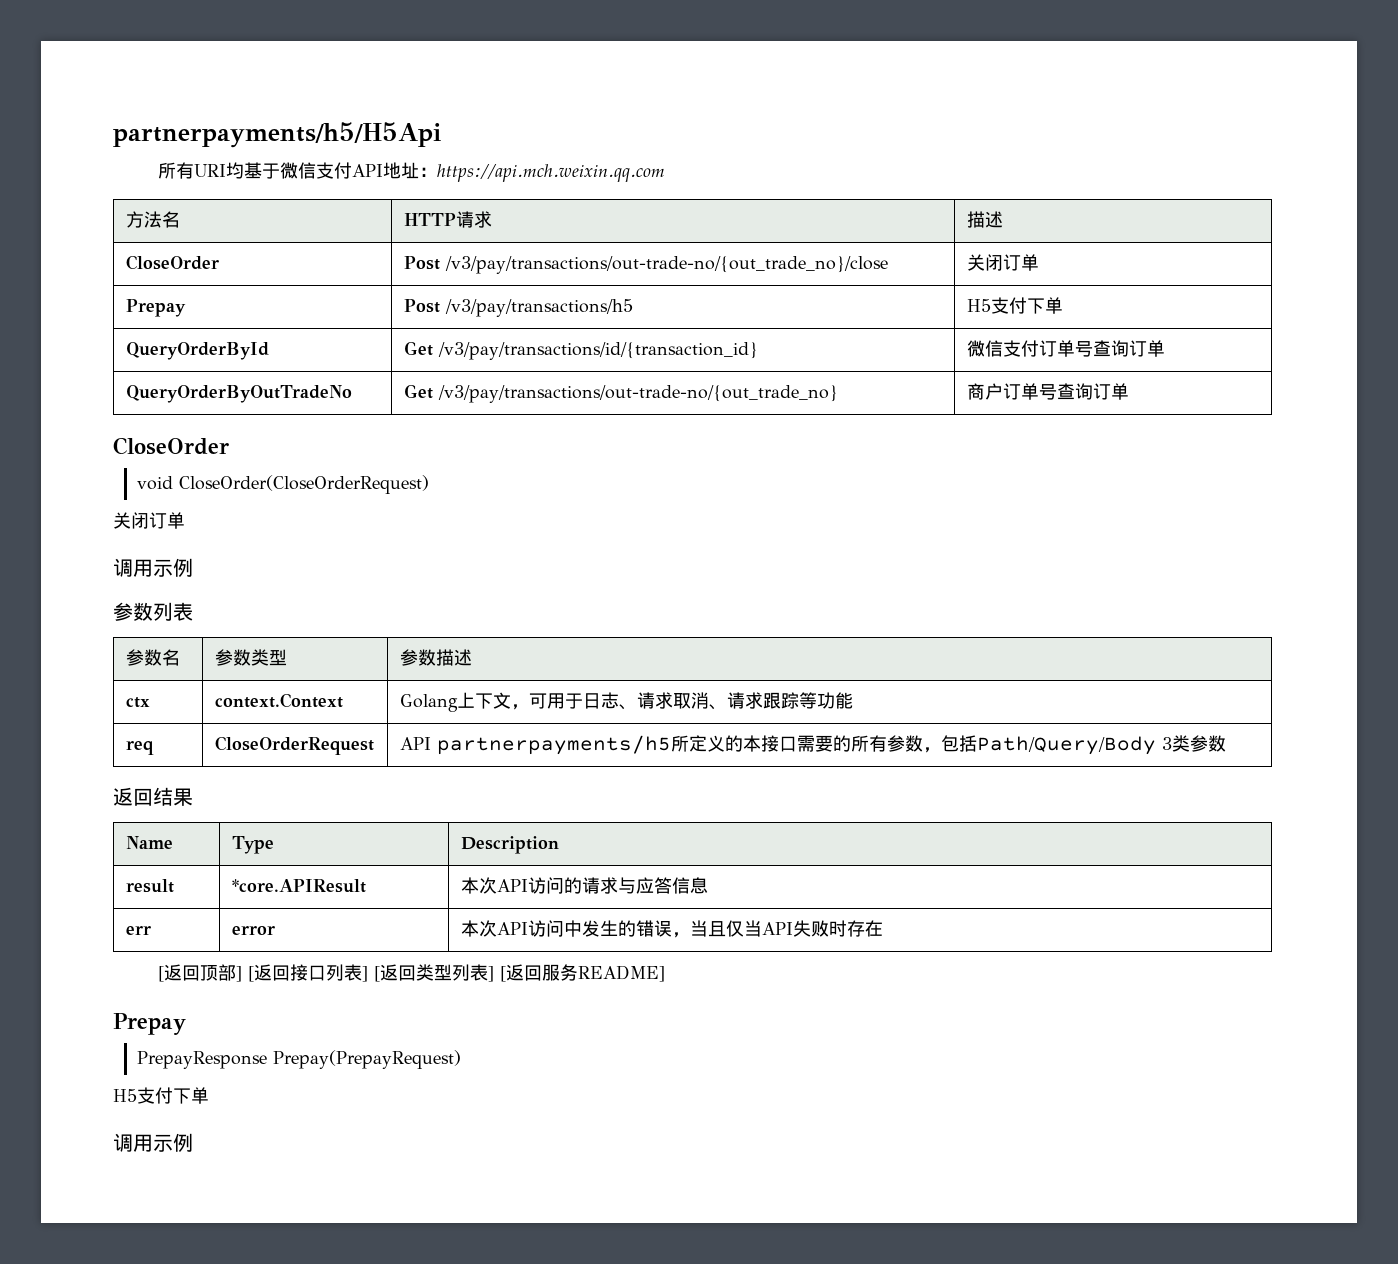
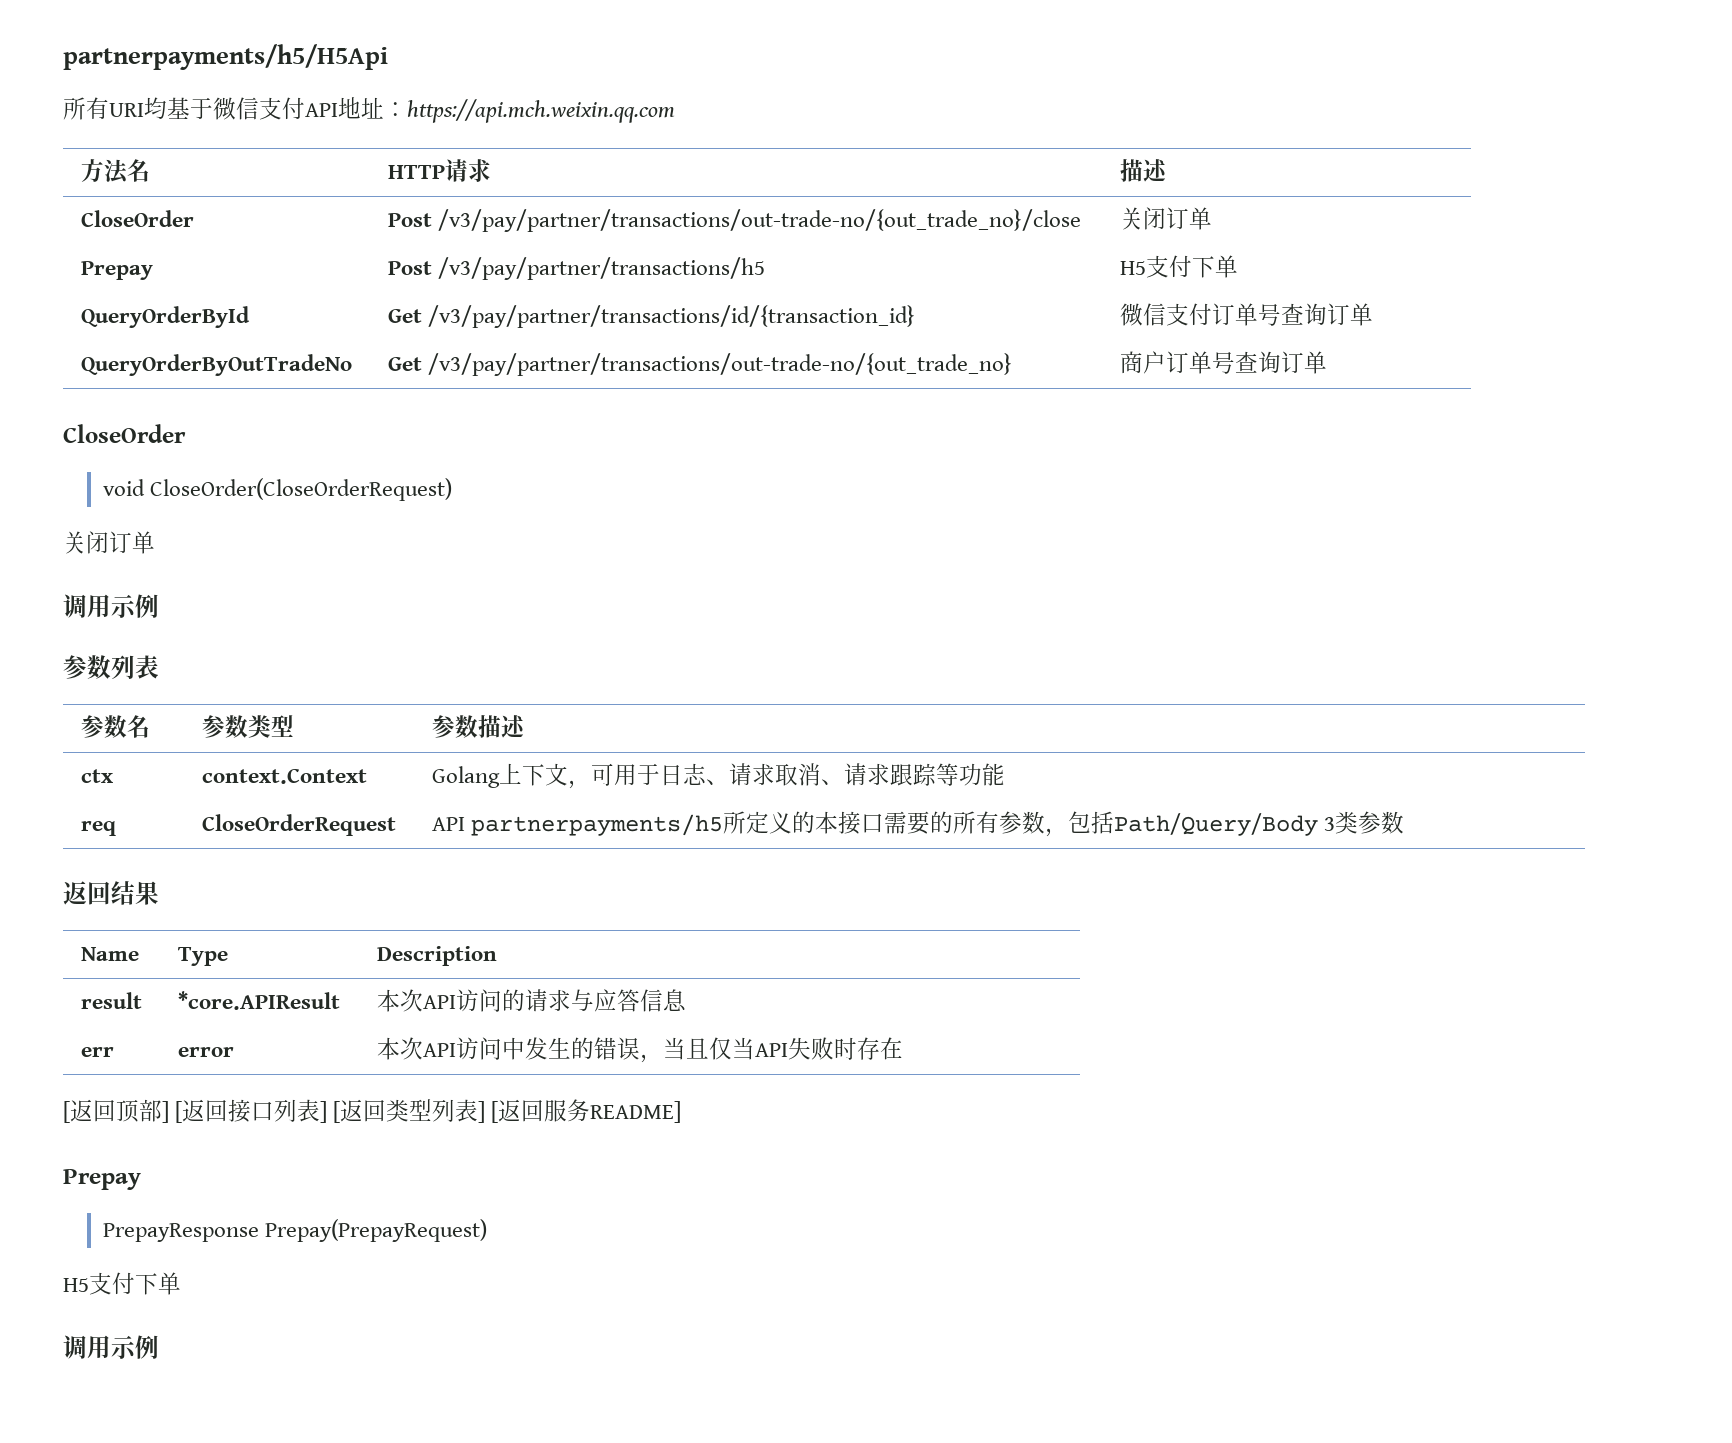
- CloseOrder | Post /v3/pay/transactions/out-trade-no/{out_trade_no}/close | 关闭订单
+ CloseOrder | Post /v3/pay/partner/transactions/out-trade-no/{out_trade_no}/close | 关闭订单
- Prepay | Post /v3/pay/transactions/h5 | H5支付下单
+ Prepay | Post /v3/pay/partner/transactions/h5 | H5支付下单
- QueryOrderById | Get /v3/pay/transactions/id/{transaction_id} | 微信支付订单号查询订单
+ QueryOrderById | Get /v3/pay/partner/transactions/id/{transaction_id} | 微信支付订单号查询订单
- QueryOrderByOutTradeNo | Get /v3/pay/transactions/out-trade-no/{out_trade_no} | 商户订单号查询订单
+ QueryOrderByOutTradeNo | Get /v3/pay/partner/transactions/out-trade-no/{out_trade_no} | 商户订单号查询订单

